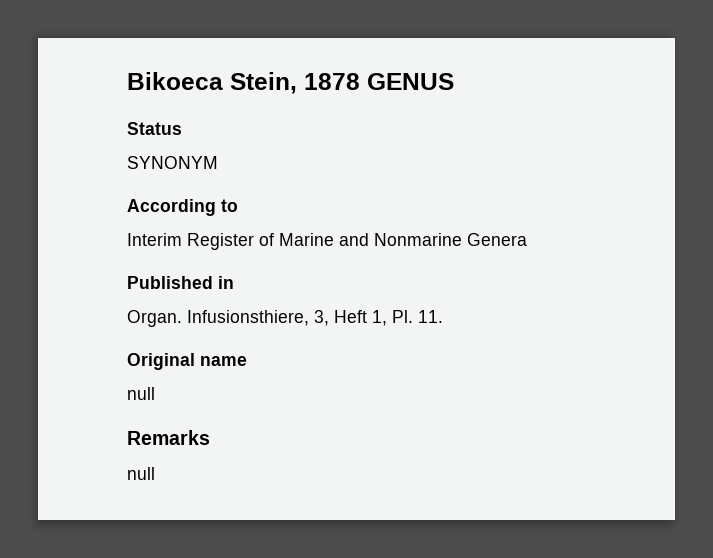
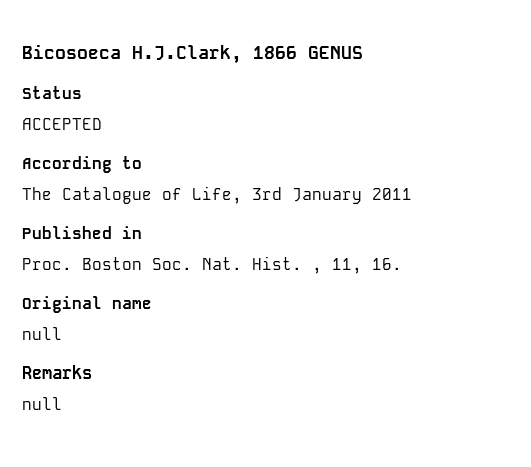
- Bikoeca Stein, 1878 GENUS
+ Bicosoeca H.J.Clark, 1866 GENUS
- SYNONYM
+ ACCEPTED
- Interim Register of Marine and Nonmarine Genera
+ The Catalogue of Life, 3rd January 2011
  Published in
- Organ. Infusionsthiere, 3, Heft 1, Pl. 11.
+ Proc. Boston Soc. Nat. Hist. , 11, 16.

